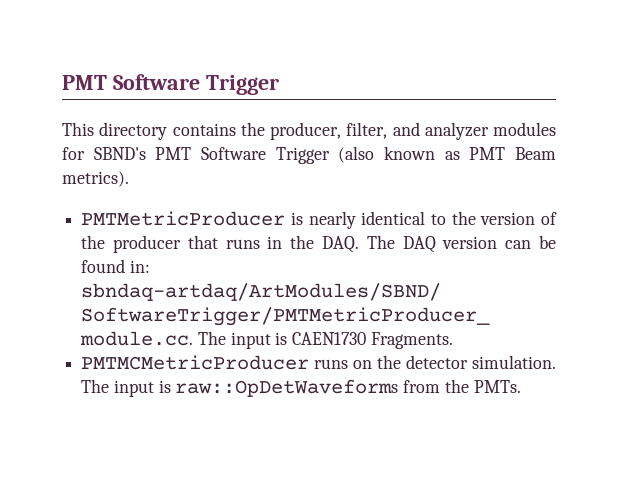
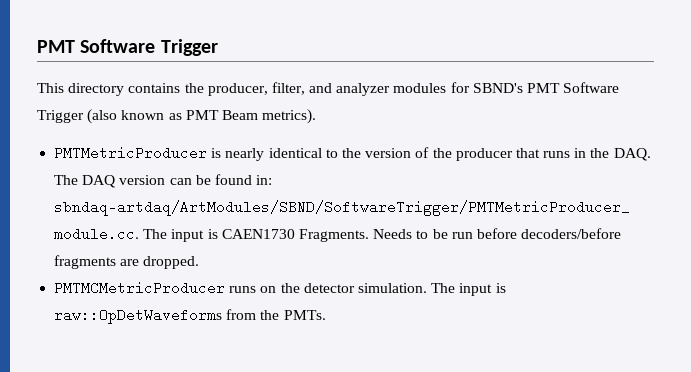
+ Needs to be run before decoders/before fragments are dropped.

